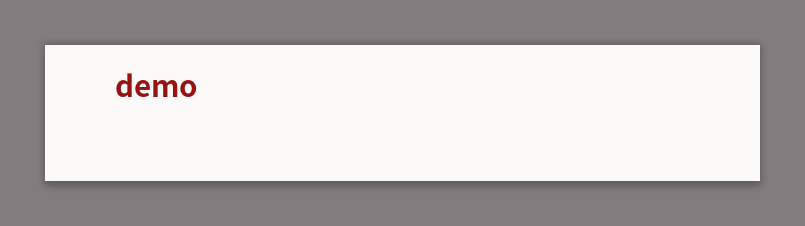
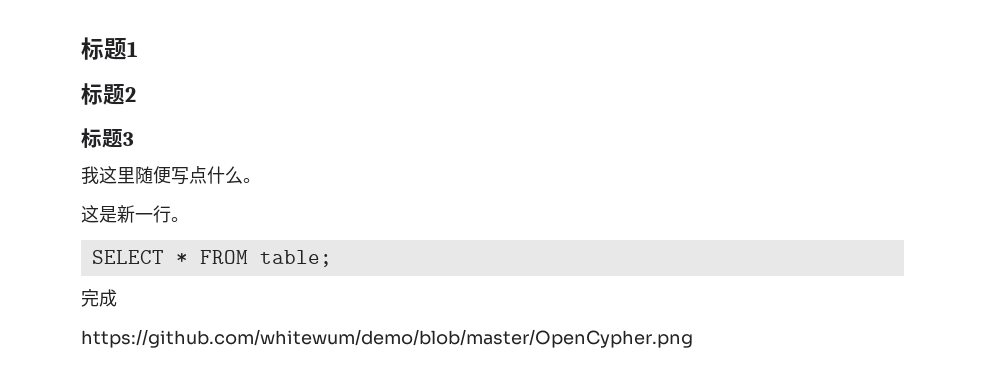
- demo
+ 标题1
+ 标题2
+ 标题3
+ 我这里随便写点什么。
+ 这是新一行。
+ SELECT * FROM table;
+ 完成
+ https://github.com/whitewum/demo/blob/master/OpenCypher.png

